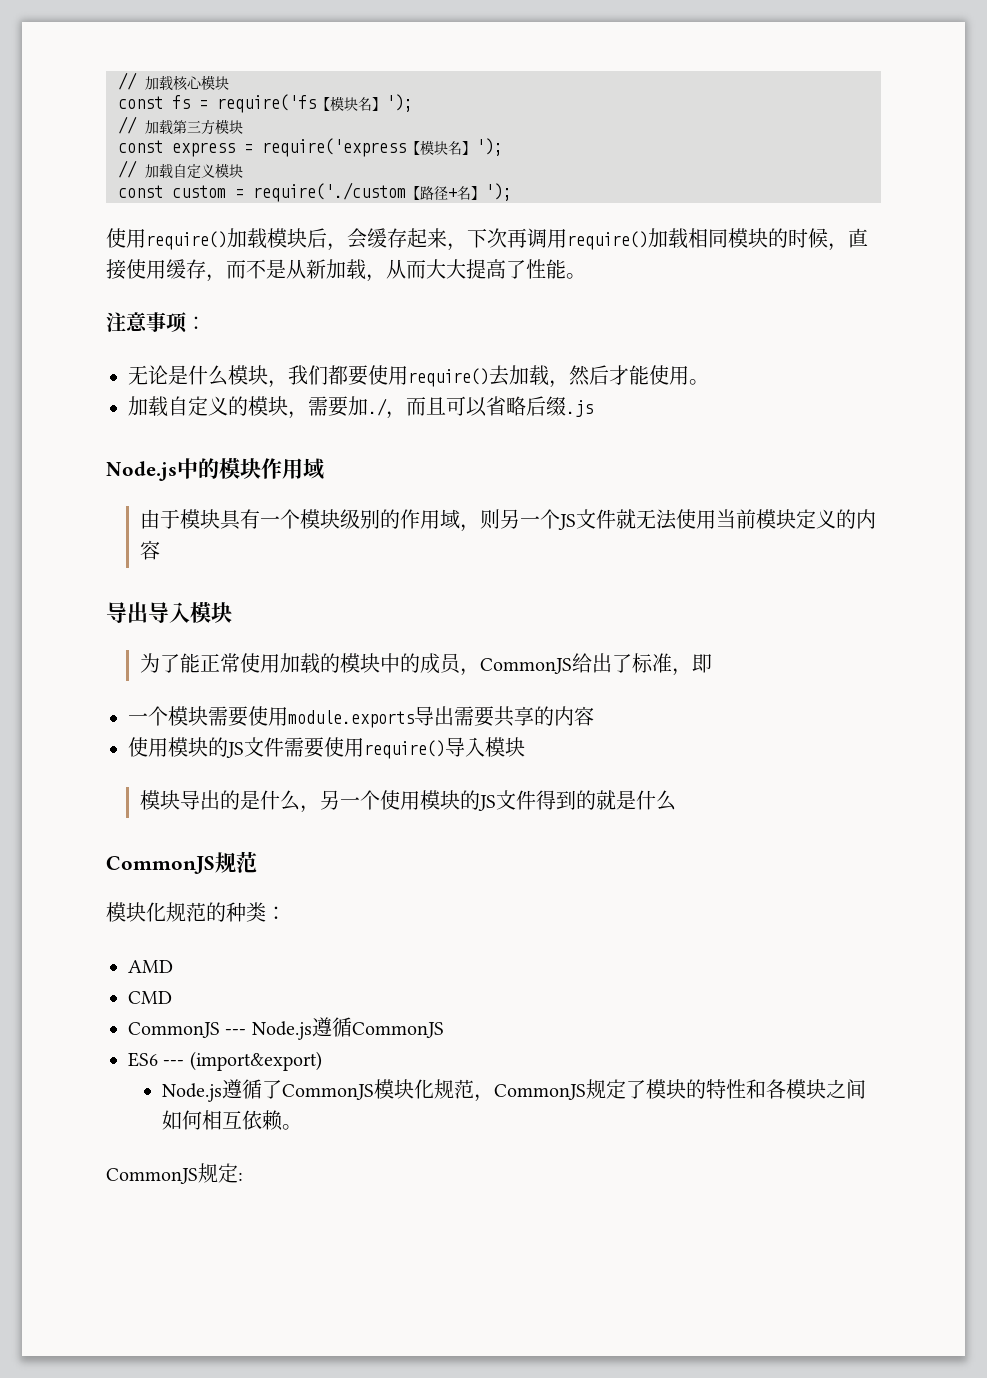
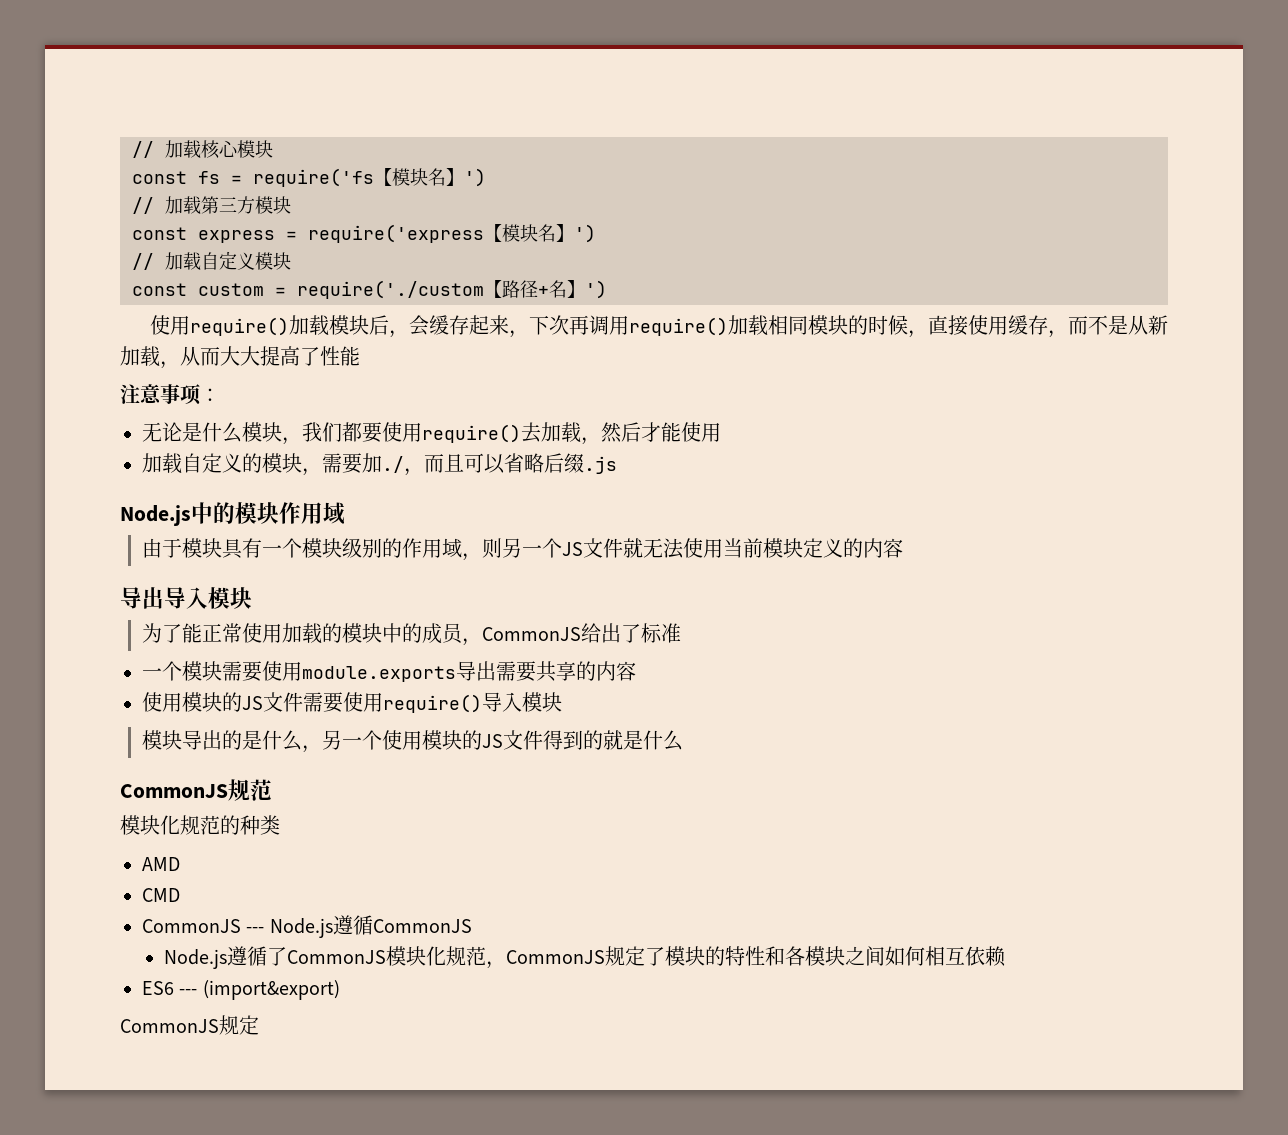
- const fs = require('fs【模块名】');
+ const fs = require('fs【模块名】')
- const express = require('express【模块名】');
+ const express = require('express【模块名】')
- const custom = require('./custom【路径+名】');
+ const custom = require('./custom【路径+名】')
- 使用require()加载模块后，会缓存起来，下次再调用require()加载相同模块的时候，直接使用缓存，而不是从新加载，从而大大提高了性能。
+ 使用require()加载模块后，会缓存起来，下次再调用require()加载相同模块的时候，直接使用缓存，而不是从新加载，从而大大提高了性能
- 无论是什么模块，我们都要使用require()去加载，然后才能使用。
+ 无论是什么模块，我们都要使用require()去加载，然后才能使用
- 为了能正常使用加载的模块中的成员，CommonJS给出了标准，即
+ 为了能正常使用加载的模块中的成员，CommonJS给出了标准
- 模块化规范的种类：
+ 模块化规范的种类
- ES6 --- (import&export)
- Node.js遵循了CommonJS模块化规范，CommonJS规定了模块的特性和各模块之间如何相互依赖。
- CommonJS规定:
+ Node.js遵循了CommonJS模块化规范，CommonJS规定了模块的特性和各模块之间如何相互依赖
+ ES6 --- (import&export)
+ CommonJS规定

